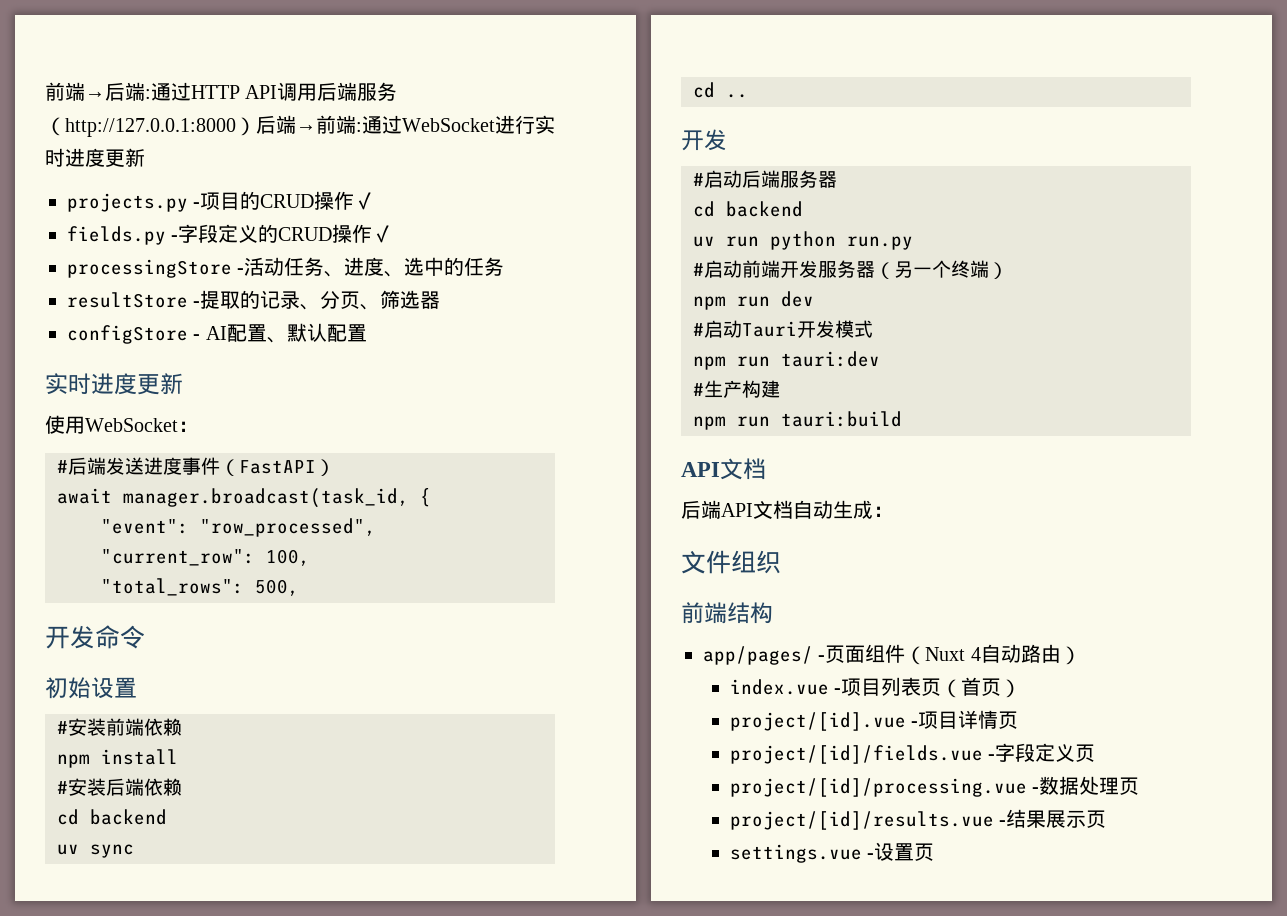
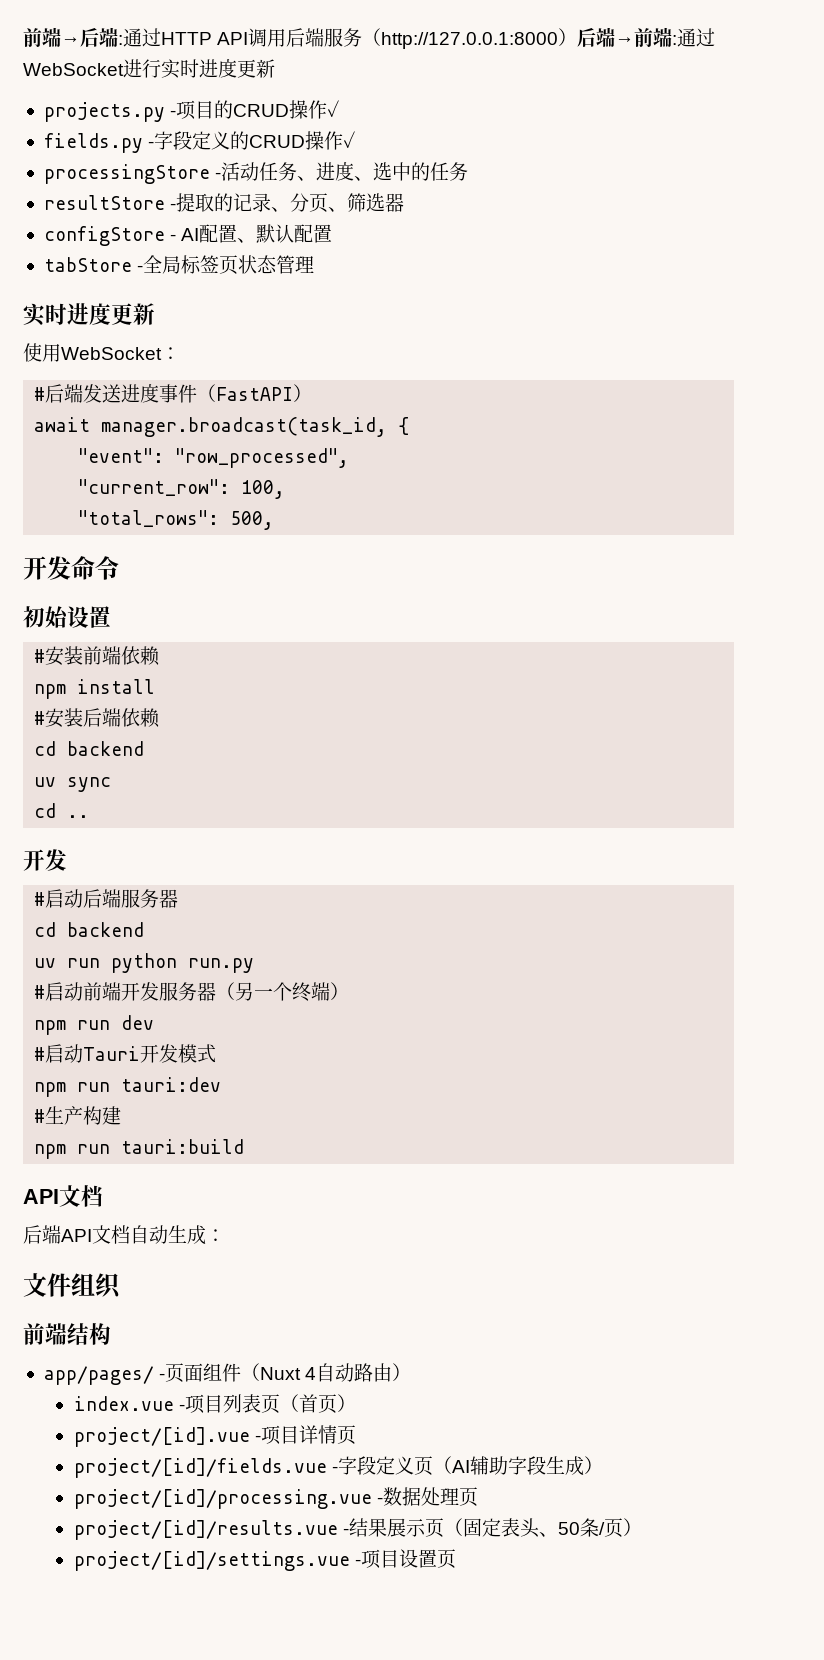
+ tabStore -全局标签页状态管理
- project/[id]/fields.vue -字段定义页
+ project/[id]/fields.vue -字段定义页（AI辅助字段生成）
- project/[id]/results.vue -结果展示页
- settings.vue -设置页
+ project/[id]/results.vue -结果展示页（固定表头、50条/页）
+ project/[id]/settings.vue -项目设置页

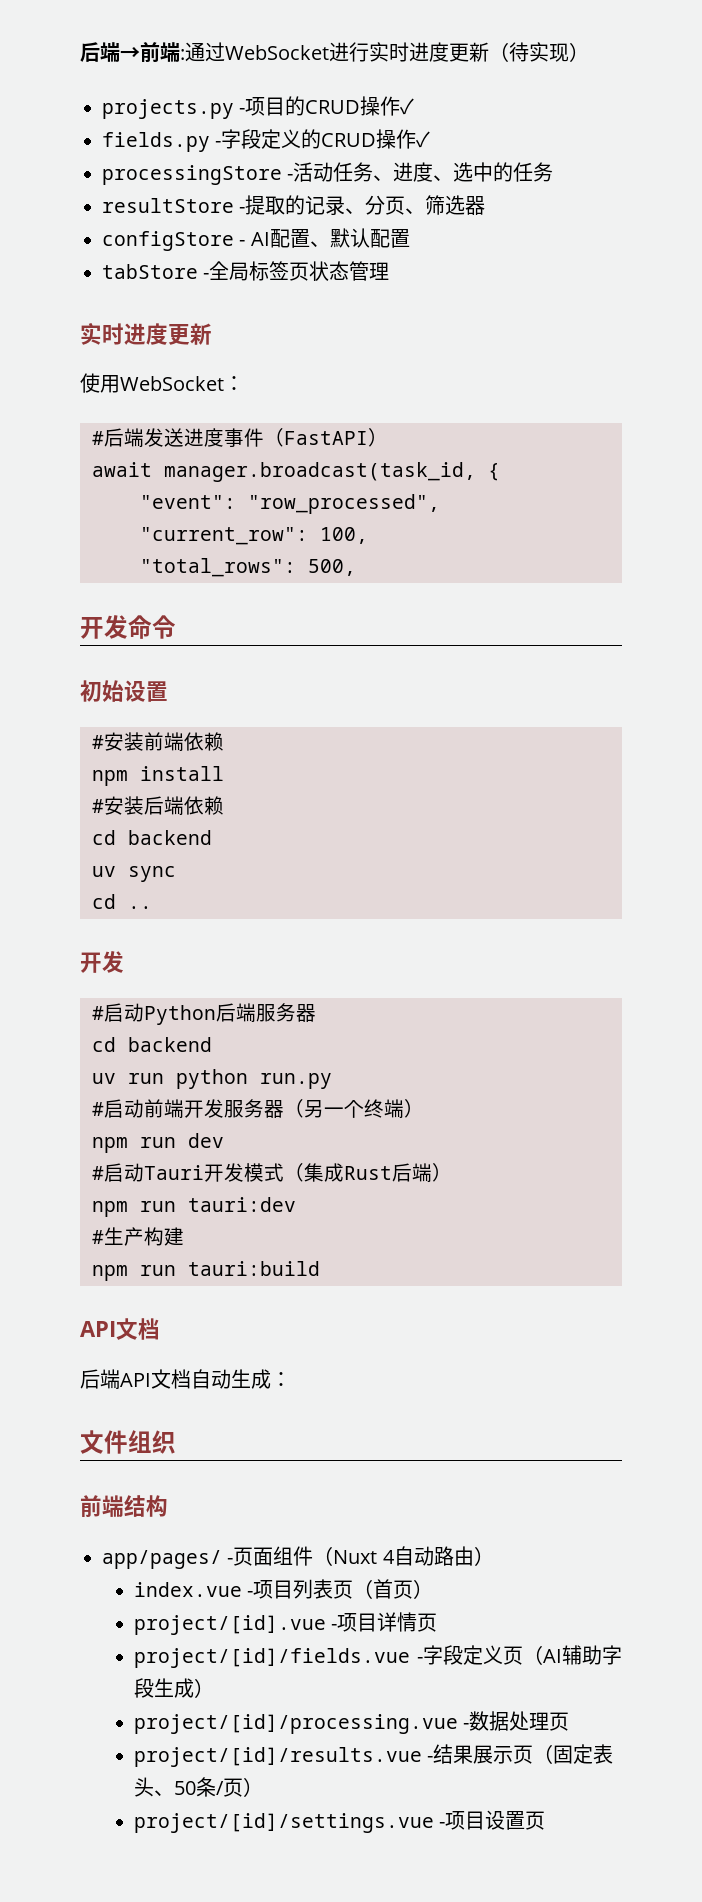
- 前端→后端:通过HTTP API调用后端服务（http://127.0.0.1:8000）后端→前端:通过WebSocket进行实时进度更新
+ 后端→前端:通过WebSocket进行实时进度更新（待实现）
- #启动后端服务器
+ #启动Python后端服务器
- #启动Tauri开发模式
+ #启动Tauri开发模式（集成Rust后端）

